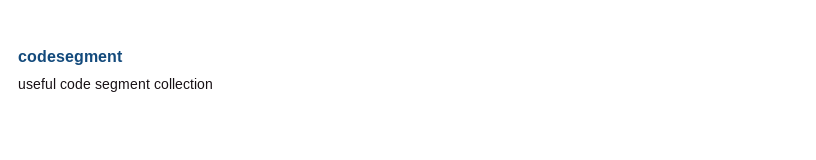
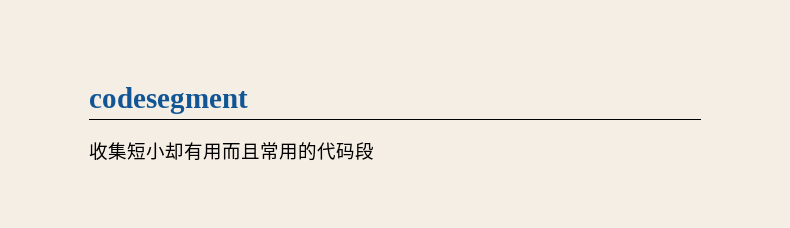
- useful code segment collection
+ 收集短小却有用而且常用的代码段

